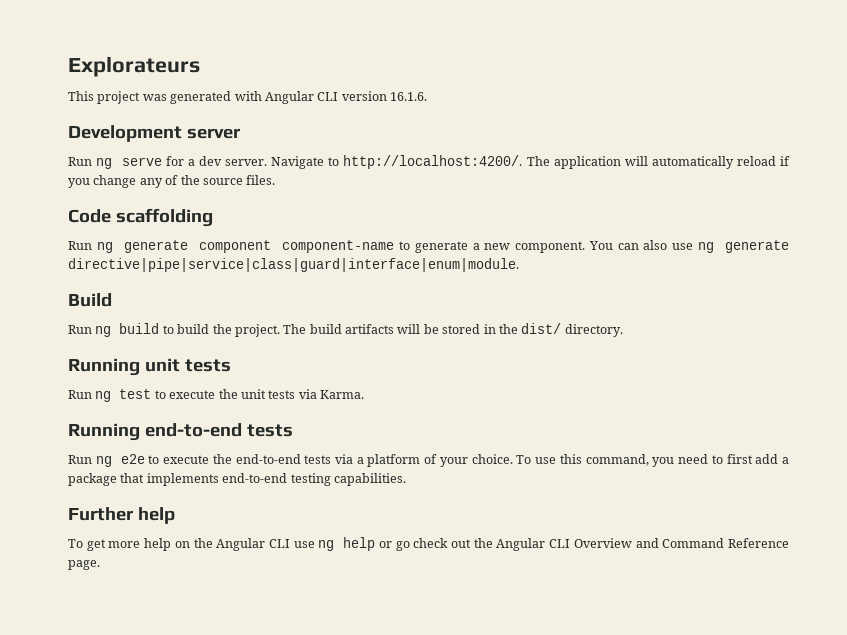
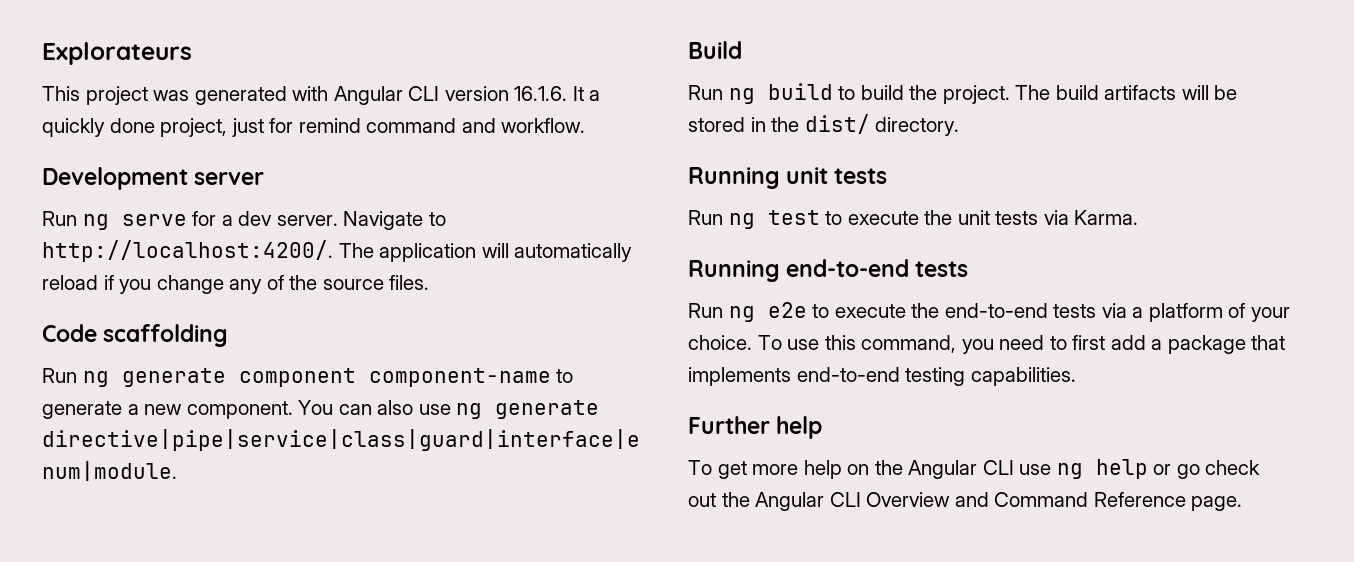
- This project was generated with Angular CLI version 16.1.6.
+ This project was generated with Angular CLI version 16.1.6. It a quickly done project, just for remind command and workflow.

